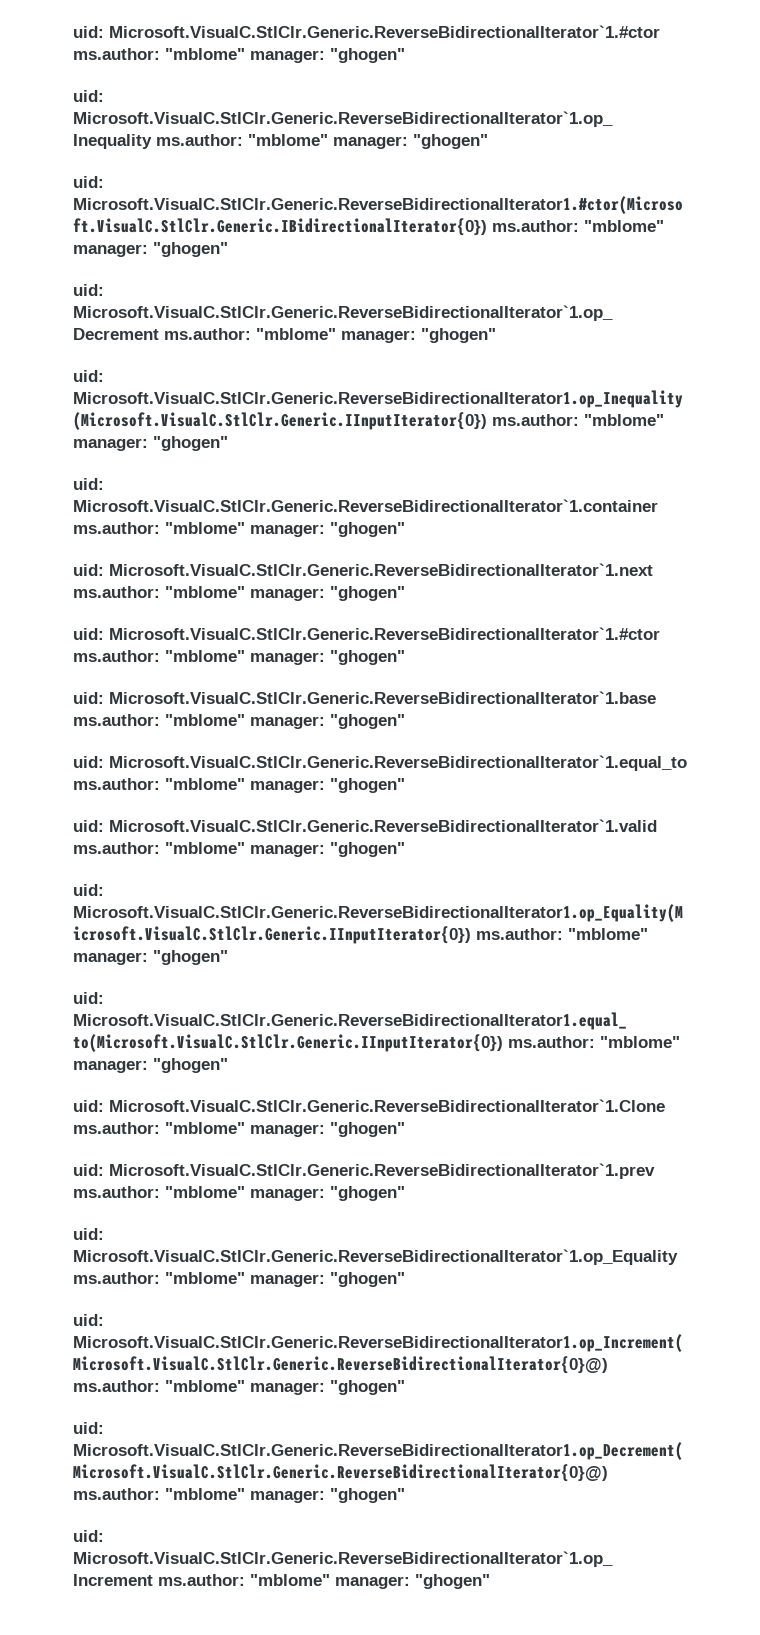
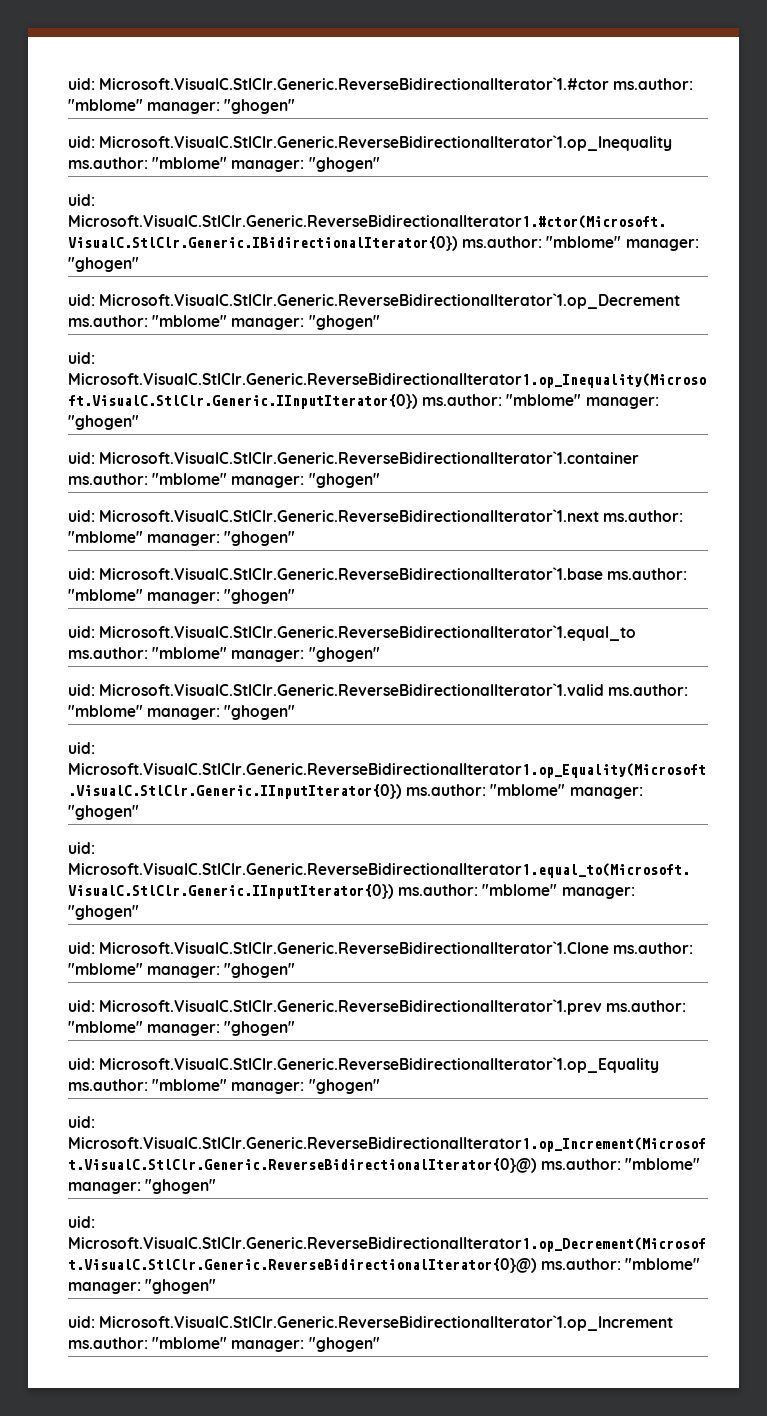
  uid: Microsoft.VisualC.StlClr.Generic.ReverseBidirectionalIterator`1.next ms.author: "mblome" manager: "ghogen"
- uid: Microsoft.VisualC.StlClr.Generic.ReverseBidirectionalIterator`1.#ctor ms.author: "mblome" manager: "ghogen"

